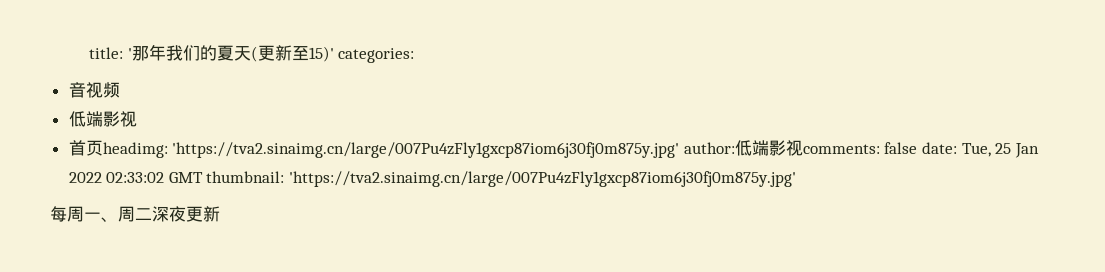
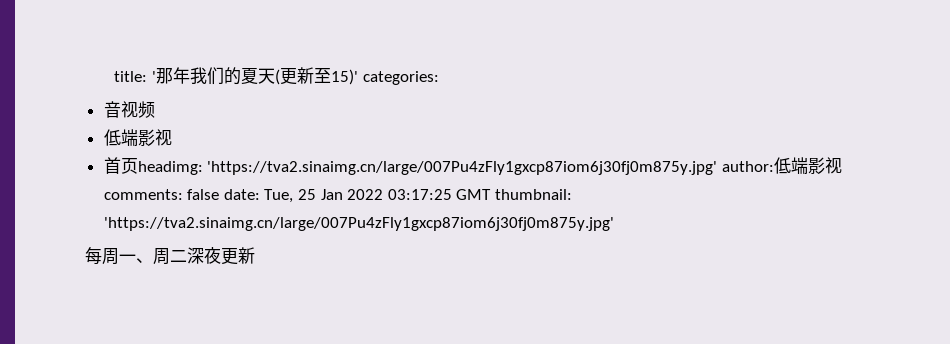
- 首页headimg: 'https://tva2.sinaimg.cn/large/007Pu4zFly1gxcp87iom6j30fj0m875y.jpg' author:低端影视comments: false date: Tue, 25 Jan 2022 02:33:02 GMT thumbnail: 'https://tva2.sinaimg.cn/large/007Pu4zFly1gxcp87iom6j30fj0m875y.jpg'
+ 首页headimg: 'https://tva2.sinaimg.cn/large/007Pu4zFly1gxcp87iom6j30fj0m875y.jpg' author:低端影视comments: false date: Tue, 25 Jan 2022 03:17:25 GMT thumbnail: 'https://tva2.sinaimg.cn/large/007Pu4zFly1gxcp87iom6j30fj0m875y.jpg'

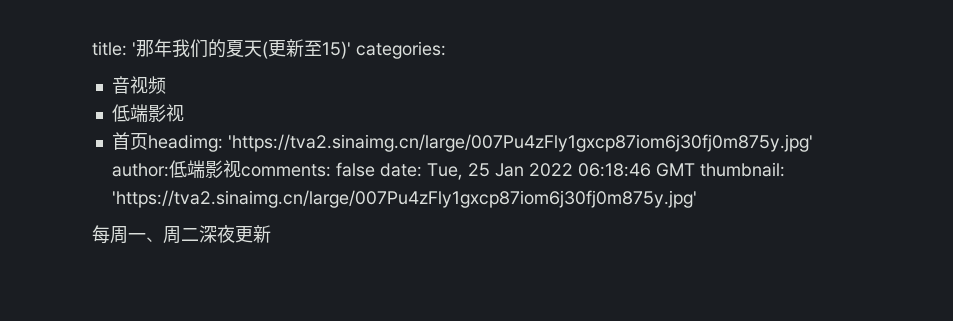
- 首页headimg: 'https://tva2.sinaimg.cn/large/007Pu4zFly1gxcp87iom6j30fj0m875y.jpg' author:低端影视comments: false date: Tue, 25 Jan 2022 03:17:25 GMT thumbnail: 'https://tva2.sinaimg.cn/large/007Pu4zFly1gxcp87iom6j30fj0m875y.jpg'
+ 首页headimg: 'https://tva2.sinaimg.cn/large/007Pu4zFly1gxcp87iom6j30fj0m875y.jpg' author:低端影视comments: false date: Tue, 25 Jan 2022 06:18:46 GMT thumbnail: 'https://tva2.sinaimg.cn/large/007Pu4zFly1gxcp87iom6j30fj0m875y.jpg'

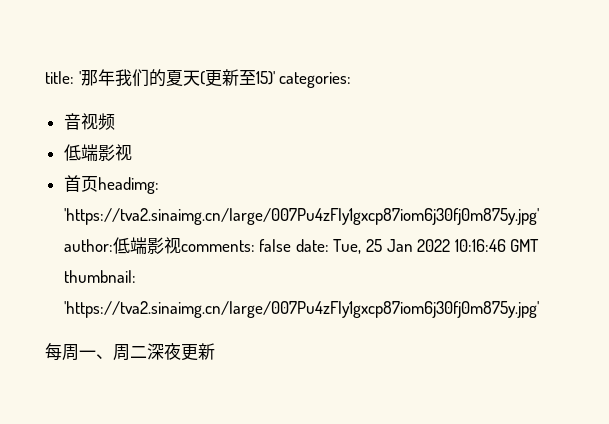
- 首页headimg: 'https://tva2.sinaimg.cn/large/007Pu4zFly1gxcp87iom6j30fj0m875y.jpg' author:低端影视comments: false date: Tue, 25 Jan 2022 06:18:46 GMT thumbnail: 'https://tva2.sinaimg.cn/large/007Pu4zFly1gxcp87iom6j30fj0m875y.jpg'
+ 首页headimg: 'https://tva2.sinaimg.cn/large/007Pu4zFly1gxcp87iom6j30fj0m875y.jpg' author:低端影视comments: false date: Tue, 25 Jan 2022 10:16:46 GMT thumbnail: 'https://tva2.sinaimg.cn/large/007Pu4zFly1gxcp87iom6j30fj0m875y.jpg'

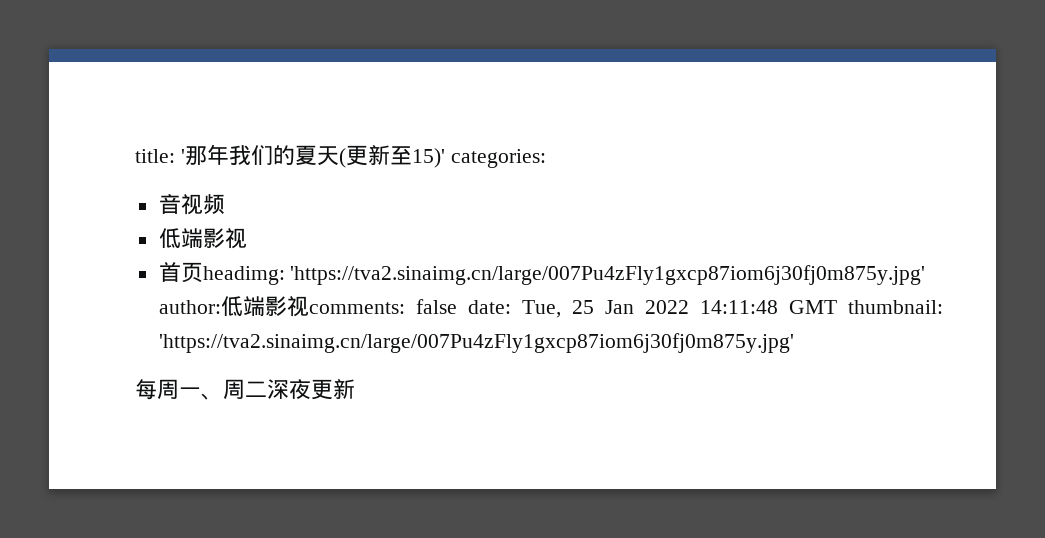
- 首页headimg: 'https://tva2.sinaimg.cn/large/007Pu4zFly1gxcp87iom6j30fj0m875y.jpg' author:低端影视comments: false date: Tue, 25 Jan 2022 10:16:46 GMT thumbnail: 'https://tva2.sinaimg.cn/large/007Pu4zFly1gxcp87iom6j30fj0m875y.jpg'
+ 首页headimg: 'https://tva2.sinaimg.cn/large/007Pu4zFly1gxcp87iom6j30fj0m875y.jpg' author:低端影视comments: false date: Tue, 25 Jan 2022 14:11:48 GMT thumbnail: 'https://tva2.sinaimg.cn/large/007Pu4zFly1gxcp87iom6j30fj0m875y.jpg'

